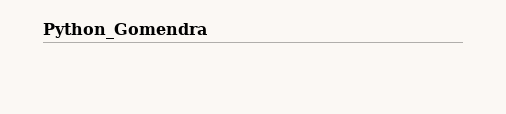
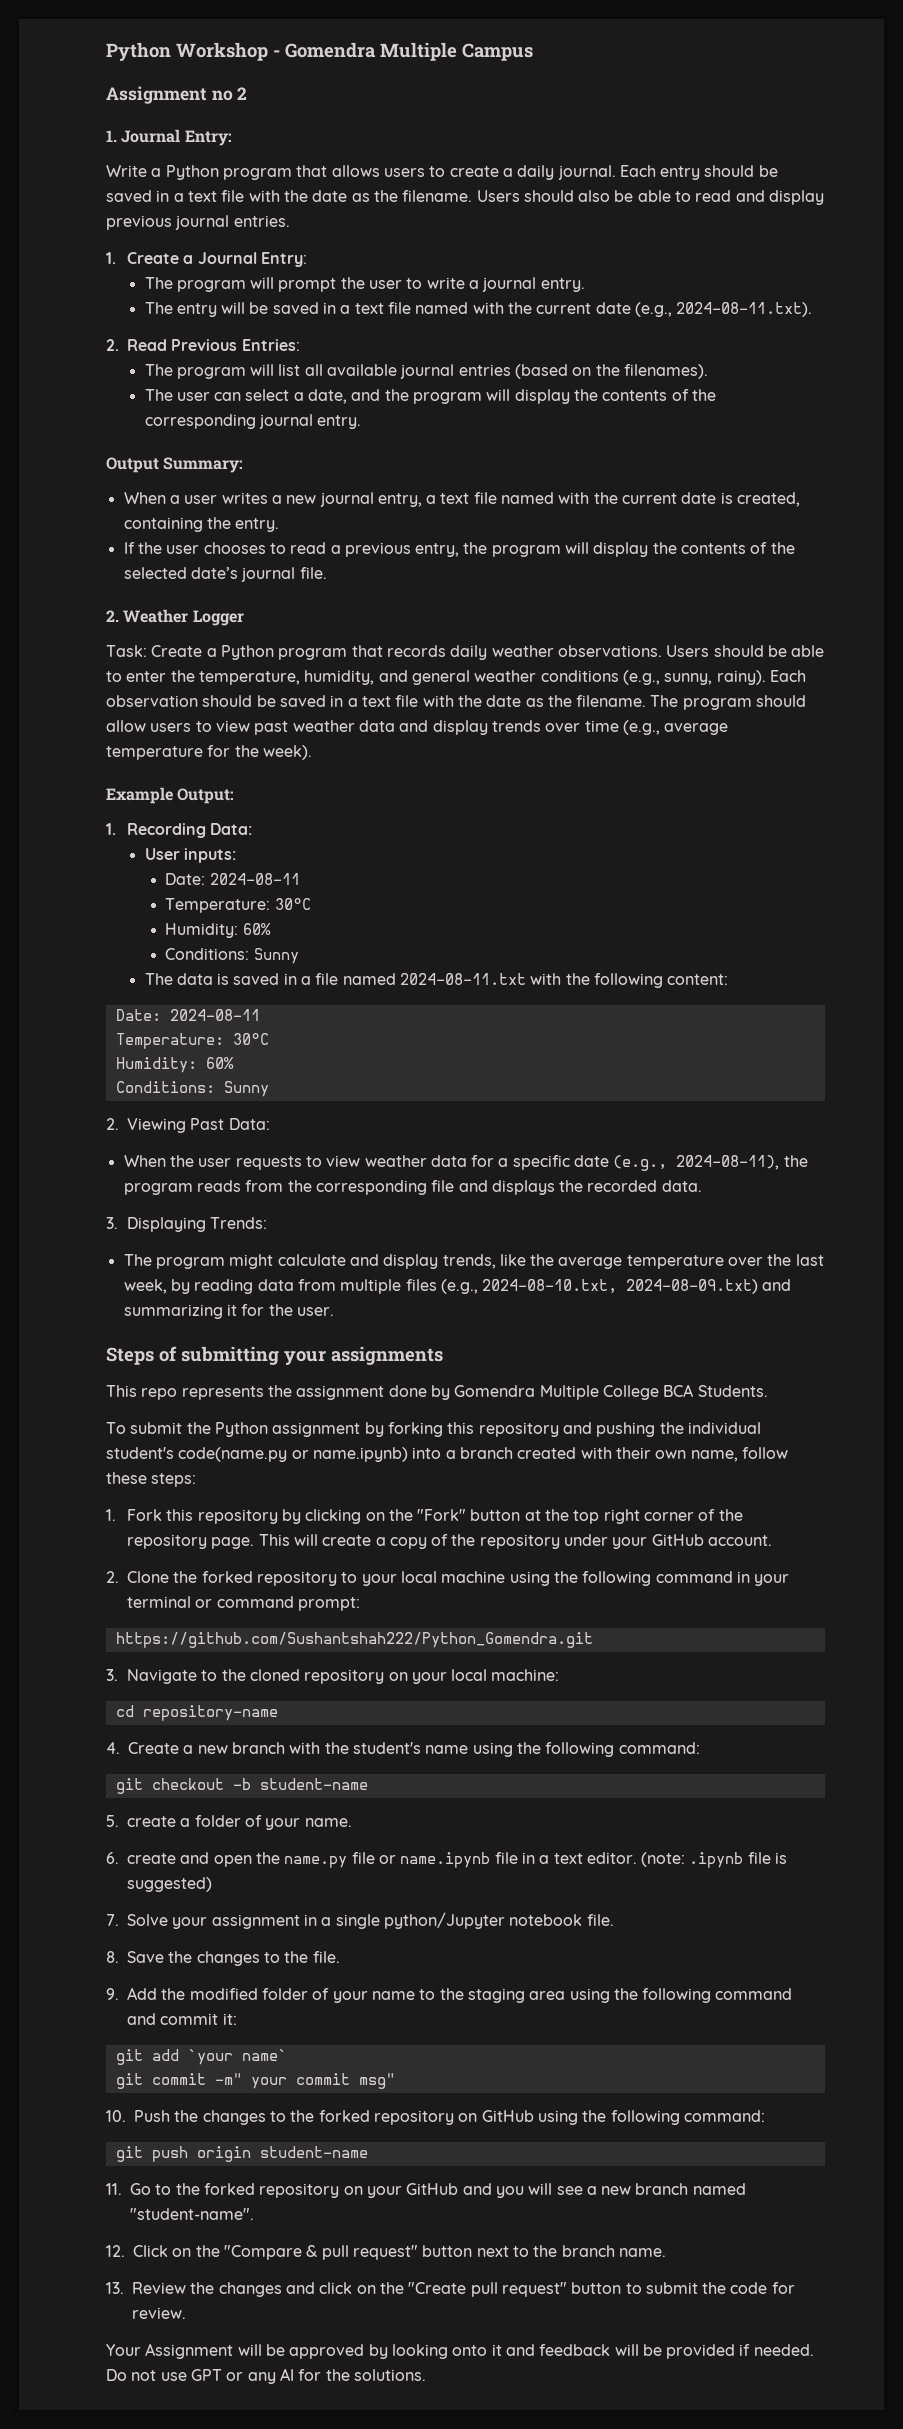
- Python_Gomendra
+ Python Workshop - Gomendra Multiple Campus
+ Assignment no 2
+ 1. Journal Entry:
+ Write a Python program that allows users to create a daily journal. Each entry should be saved in a text file with the date as the filename. Users should also be able to read and display previous journal entries.
+ 1. Create a Journal Entry:
+ The program will prompt the user to write a journal entry.
+ The entry will be saved in a text file named with the current date (e.g., 2024-08-11.txt).
+ 2. Read Previous Entries:
+ The program will list all available journal entries (based on the filenames).
+ The user can select a date, and the program will display the contents of the corresponding journal entry.
+ Output Summary:
+ When a user writes a new journal entry, a text file named with the current date is created, containing the entry.
+ If the user chooses to read a previous entry, the program will display the contents of the selected date’s journal file.
+ 2. Weather Logger
+ Task: Create a Python program that records daily weather observations. Users should be able to enter the temperature, humidity, and general weather conditions (e.g., sunny, rainy). Each observation should be saved in a text file with the date as the filename. The program should allow users to view past weather data and display trends over time (e.g., average temperature for the week).
+ Example Output:
+ 1. Recording Data:
+ User inputs:
+ Date: 2024-08-11
+ Temperature: 30°C
+ Humidity: 60%
+ Conditions: Sunny
+ The data is saved in a file named 2024-08-11.txt with the following content:
+ Date: 2024-08-11
+ Temperature: 30°C
+ Humidity: 60%
+ Conditions: Sunny
+ 2. Viewing Past Data:
+ When the user requests to view weather data for a specific date (e.g., 2024-08-11), the program reads from the corresponding file and displays the recorded data.
+ 3. Displaying Trends:
+ The program might calculate and display trends, like the average temperature over the last week, by reading data from multiple files (e.g., 2024-08-10.txt, 2024-08-09.txt) and summarizing it for the user.
+ Steps of submitting your assignments
+ This repo represents the assignment done by Gomendra Multiple College BCA Students.
+ To submit the Python assignment by forking this repository and pushing the individual student's code(name.py or name.ipynb) into a branch created with their own name, follow these steps:
+ 1. Fork this repository by clicking on the "Fork" button at the top right corner of the repository page. This will create a copy of the repository under your GitHub account.
+ 2. Clone the forked repository to your local machine using the following command in your terminal or command prompt:
+ https://github.com/Sushantshah222/Python_Gomendra.git
+ 3. Navigate to the cloned repository on your local machine:
+ cd repository-name
+ 4. Create a new branch with the student's name using the following command:
+ git checkout -b student-name
+ 5. create a folder of your name.
+ 6. create and open the name.py file or name.ipynb file in a text editor. (note: .ipynb file is suggested)
+ 7. Solve your assignment in a single python/Jupyter notebook file.
+ 8. Save the changes to the file.
+ 9. Add the modified folder of your name to the staging area using the following command and commit it:
+ git add `your name`
+ git commit -m" your commit msg"
+ 10. Push the changes to the forked repository on GitHub using the following command:
+ git push origin student-name
+ 11. Go to the forked repository on your GitHub and you will see a new branch named "student-name".
+ 12. Click on the "Compare & pull request" button next to the branch name.
+ 13. Review the changes and click on the "Create pull request" button to submit the code for review.
+ Your Assignment will be approved by looking onto it and feedback will be provided if needed. Do not use GPT or any AI for the solutions.

